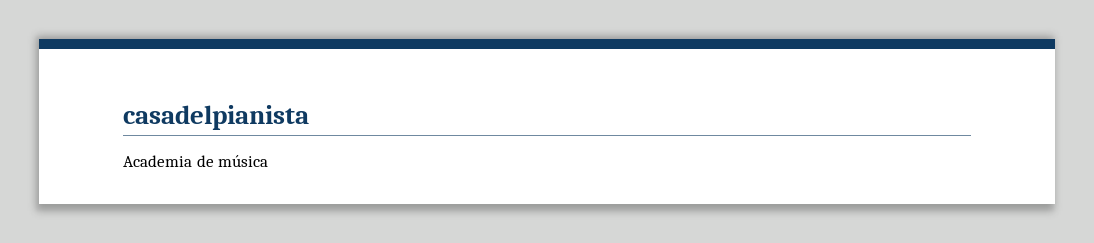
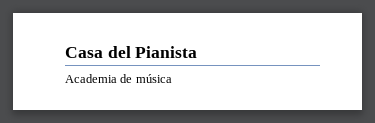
- casadelpianista
+ Casa del Pianista

